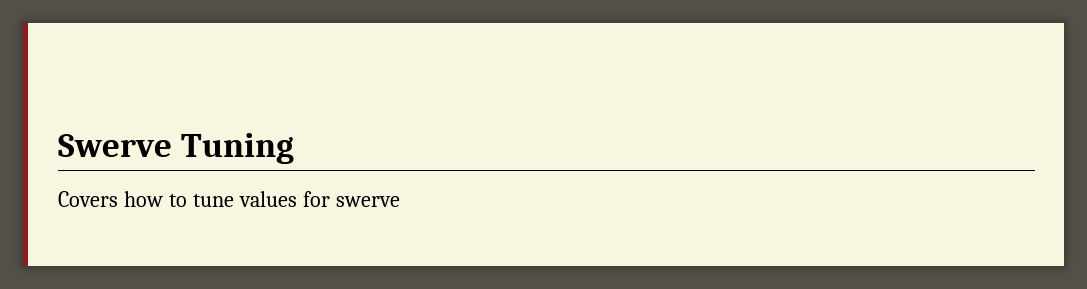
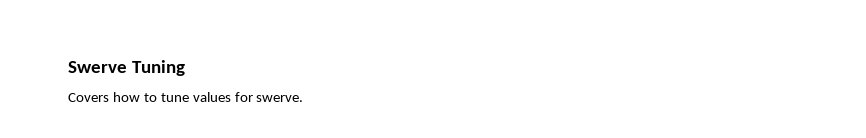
- Covers how to tune values for swerve
+ Covers how to tune values for swerve.

